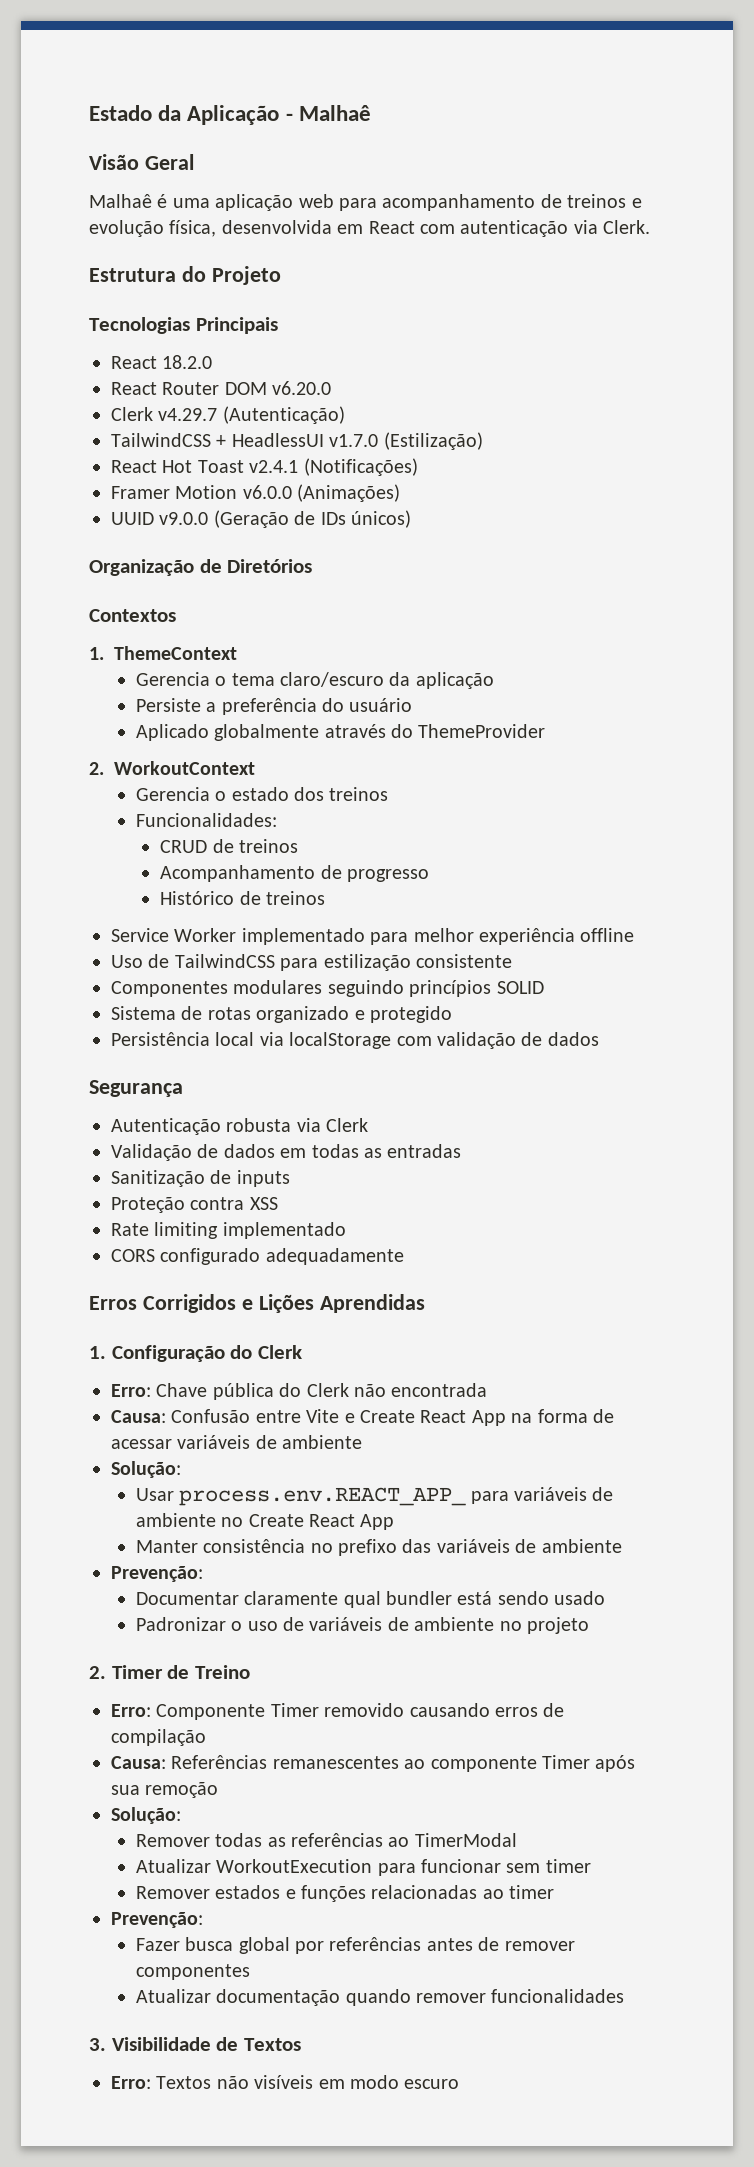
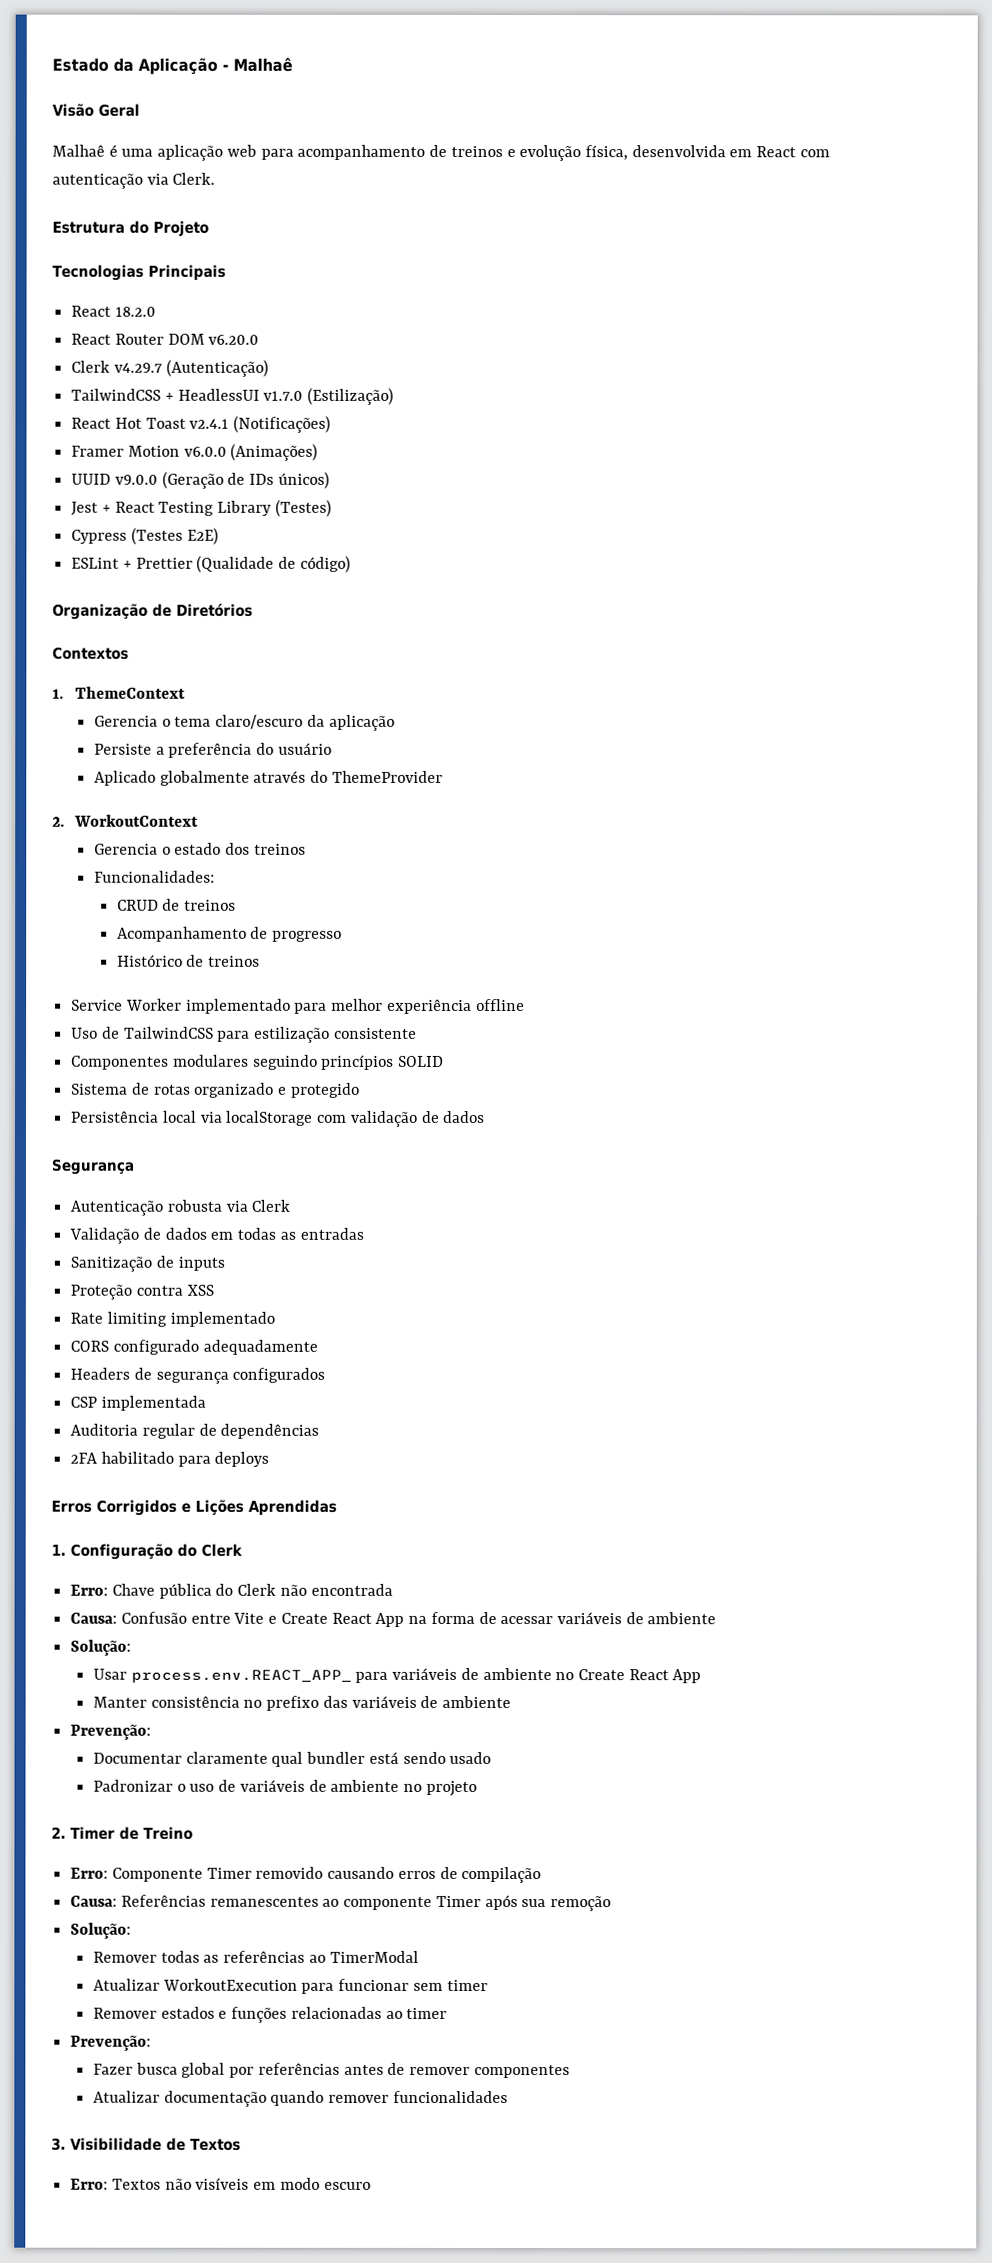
+ Jest + React Testing Library (Testes)
+ Cypress (Testes E2E)
+ ESLint + Prettier (Qualidade de código)
+ Headers de segurança configurados
+ CSP implementada
+ Auditoria regular de dependências
+ 2FA habilitado para deploys

